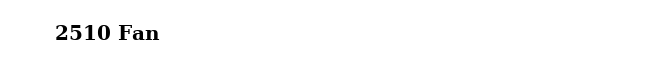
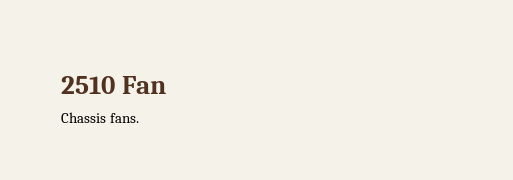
+ Chassis fans.

